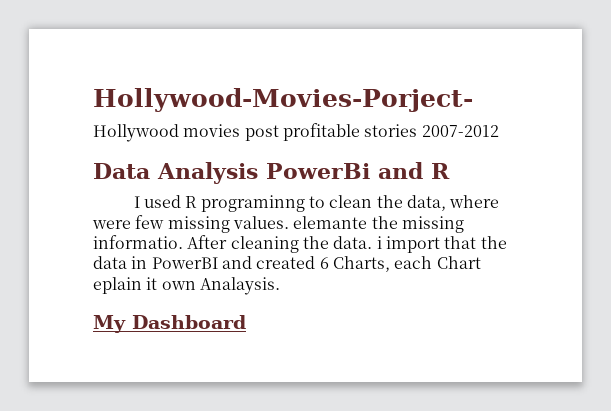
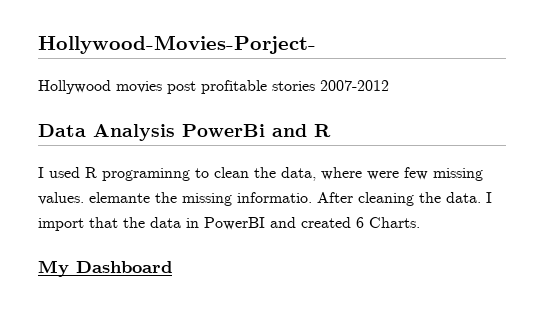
- After cleaning the data. i import that the data in PowerBI and created 6 Charts, each Chart eplain it own Analaysis.
+ After cleaning the data. I import that the data in PowerBI and created 6 Charts.

